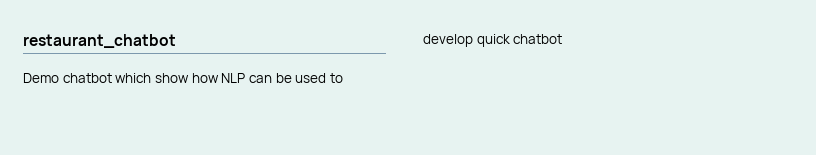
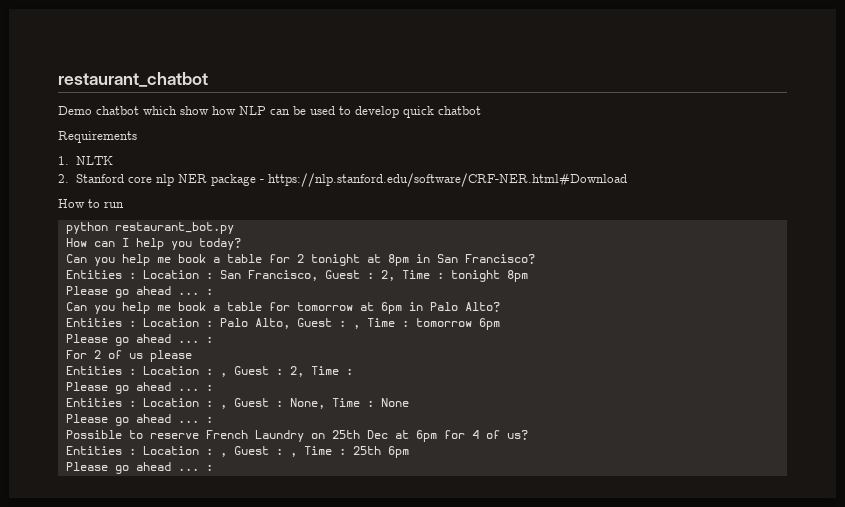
+ Requirements
+ 1. NLTK
+ 2. Stanford core nlp NER package - https://nlp.stanford.edu/software/CRF-NER.html#Download
+ How to run
+ python restaurant_bot.py
+ How can I help you today?
+ Can you help me book a table for 2 tonight at 8pm in San Francisco?
+ Entities : Location : San Francisco, Guest : 2, Time : tonight 8pm
+ Please go ahead ... :
+ Can you help me book a table for tomorrow at 6pm in Palo Alto?
+ Entities : Location : Palo Alto, Guest : , Time : tomorrow 6pm
+ Please go ahead ... :
+ For 2 of us please
+ Entities : Location : , Guest : 2, Time :
+ Please go ahead ... :
+ Entities : Location : , Guest : None, Time : None
+ Please go ahead ... :
+ Possible to reserve French Laundry on 25th Dec at 6pm for 4 of us?
+ Entities : Location : , Guest : , Time : 25th 6pm
+ Please go ahead ... :

